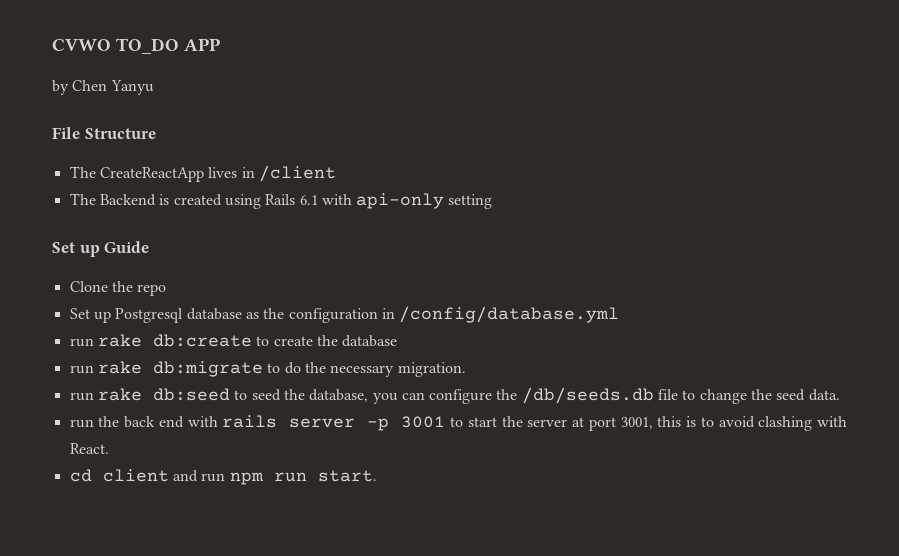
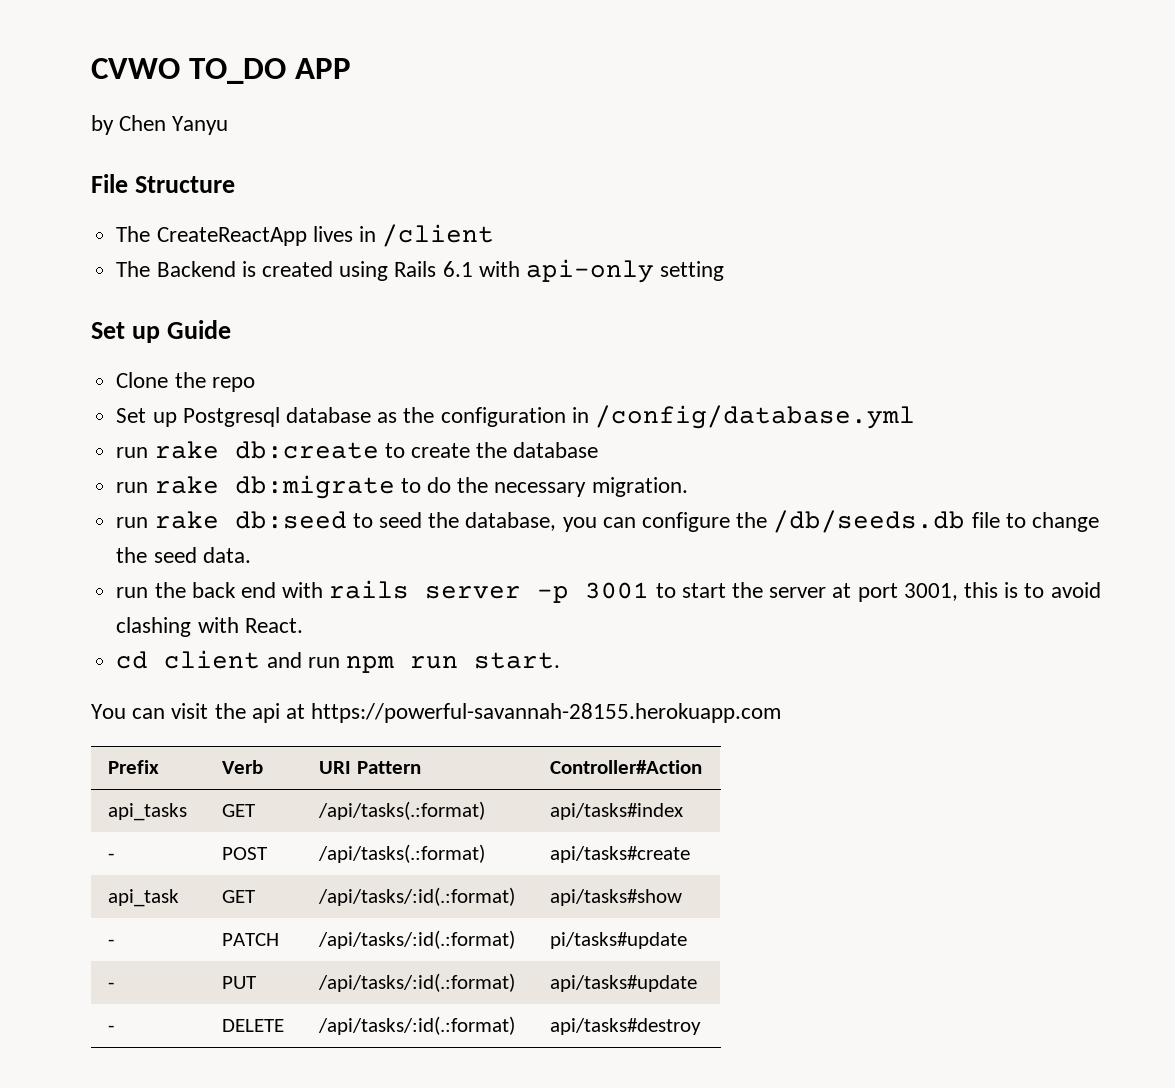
+ You can visit the api at https://powerful-savannah-28155.herokuapp.com
+ Prefix | Verb | URI Pattern | Controller#Action
+ api_tasks | GET | /api/tasks(.:format) | api/tasks#index
+ - | POST | /api/tasks(.:format) | api/tasks#create
+ api_task | GET | /api/tasks/:id(.:format) | api/tasks#show
+ - | PATCH | /api/tasks/:id(.:format) | pi/tasks#update
+ - | PUT | /api/tasks/:id(.:format) | api/tasks#update
+ - | DELETE | /api/tasks/:id(.:format) | api/tasks#destroy

